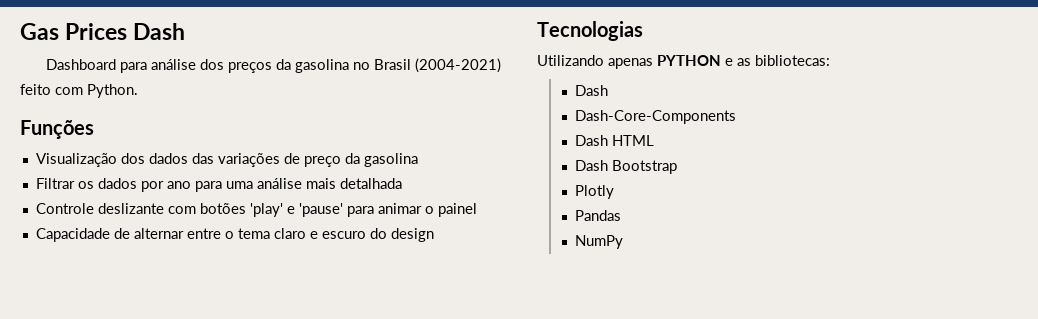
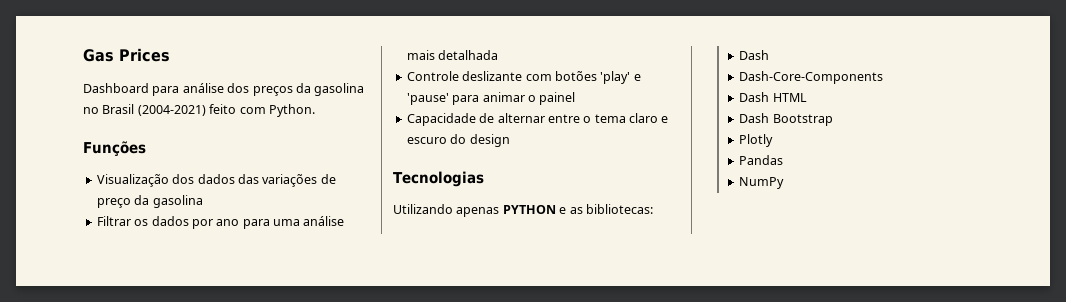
- Gas Prices Dash
+ Gas Prices

